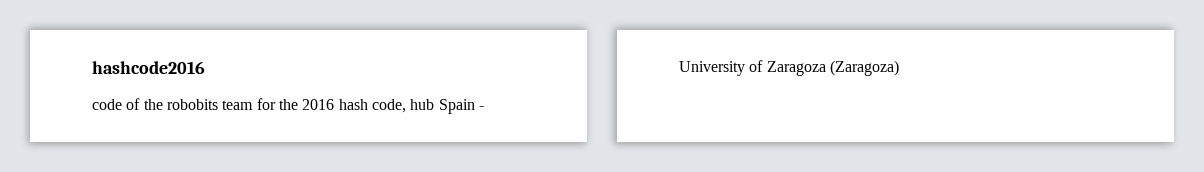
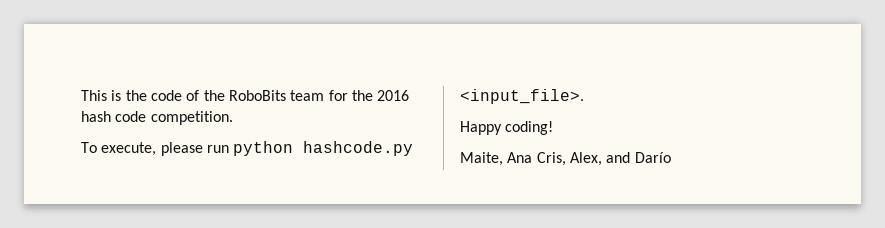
- hashcode2016
- code of the robobits team for the 2016 hash code, hub Spain - University of Zaragoza (Zaragoza)
+ This is the code of the RoboBits team for the 2016 hash code competition.
+ To execute, please run python hashcode.py <input_file>.
+ Happy coding!
+ Maite, Ana Cris, Alex, and Darío

